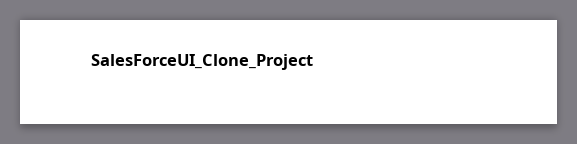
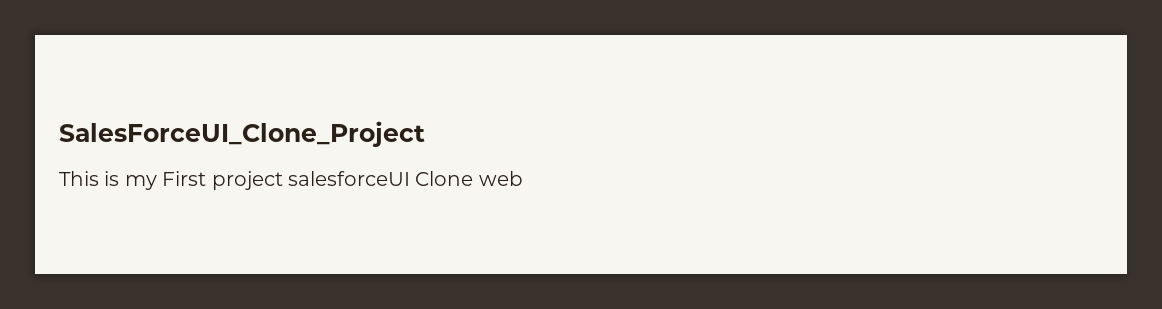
+ This is my First project salesforceUI Clone web

